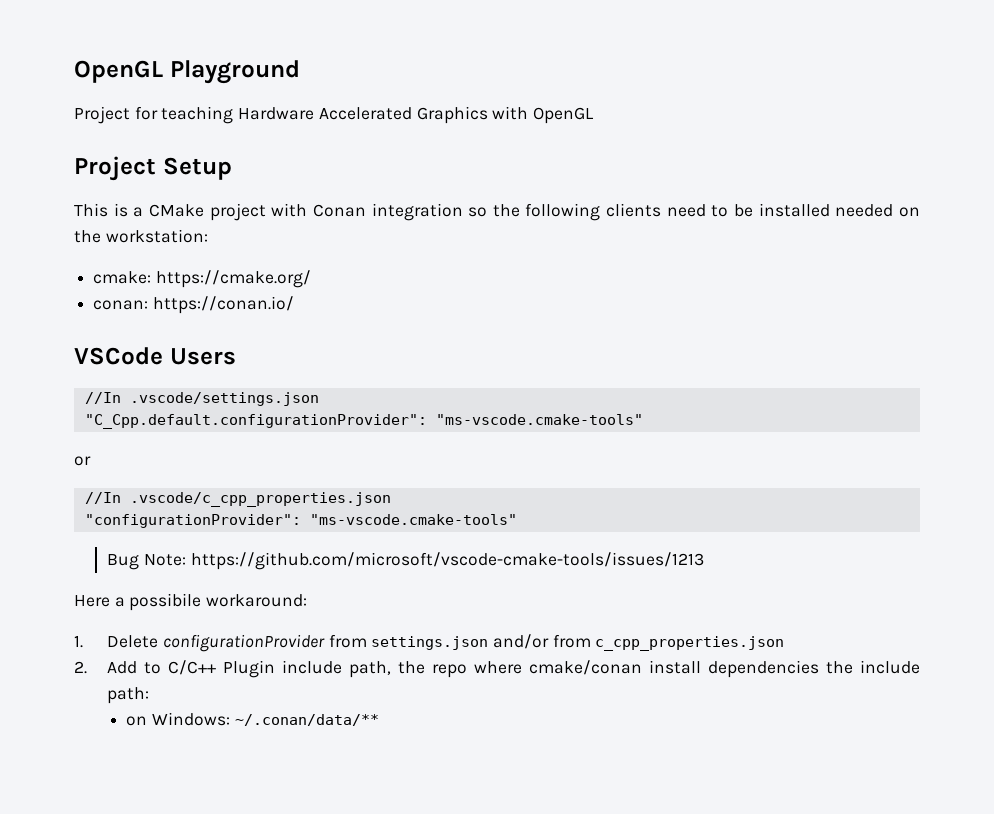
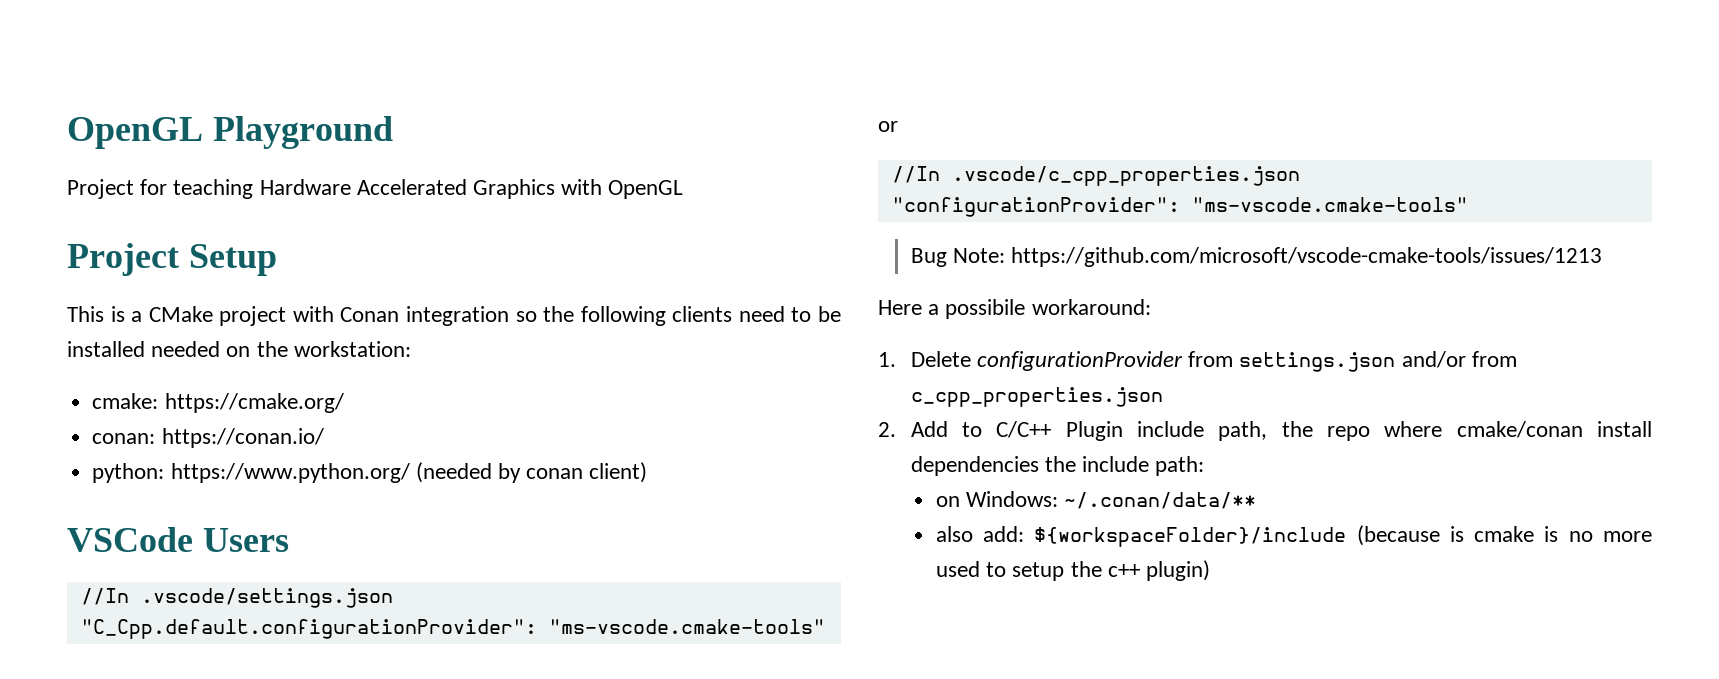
+ python: https://www.python.org/ (needed by conan client)
+ also add: ${workspaceFolder}/include (because is cmake is no more used to setup the c++ plugin)

